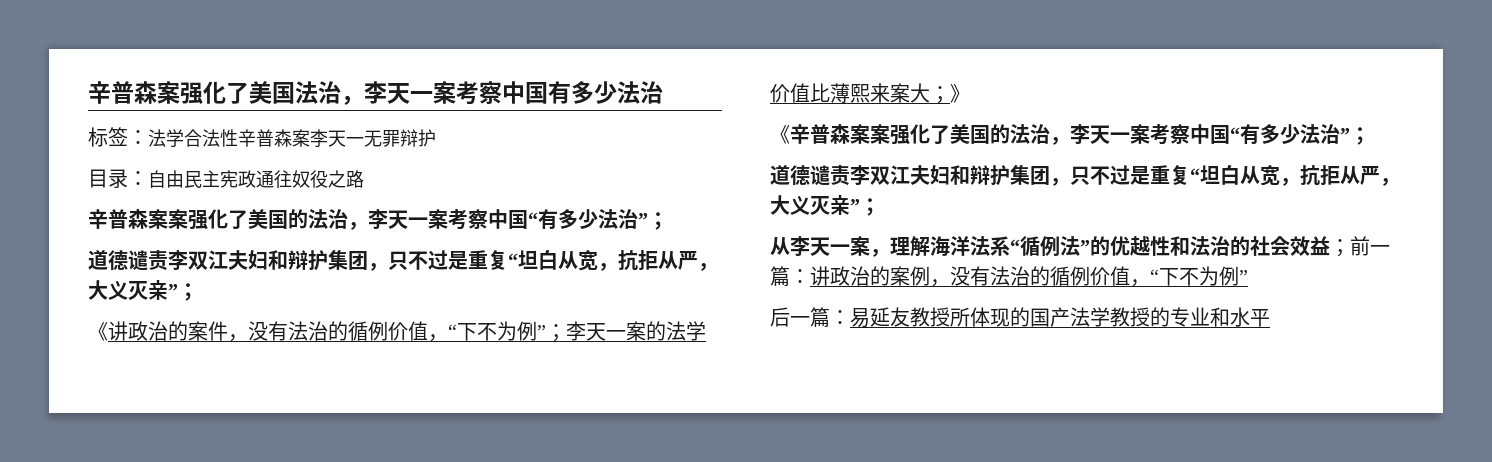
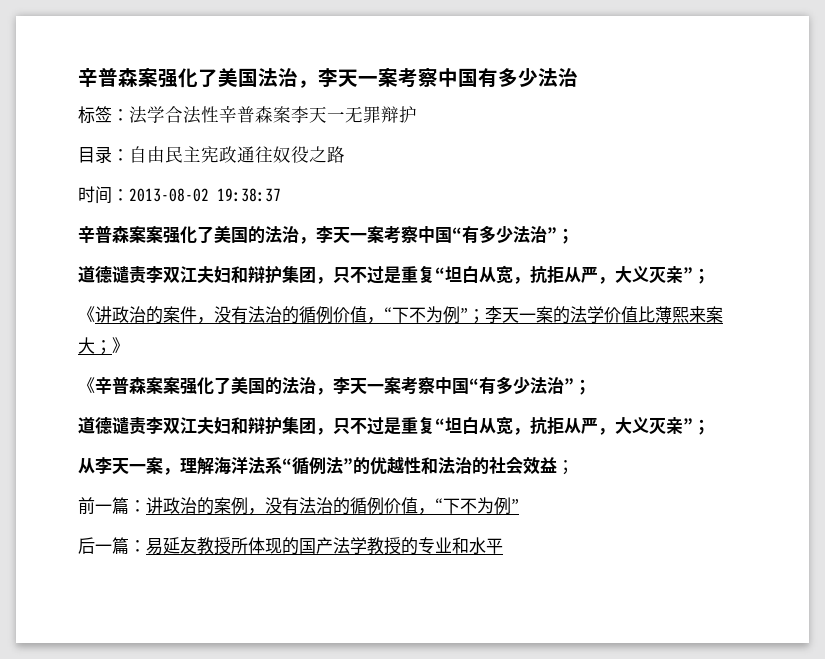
+ 时间：2013-08-02 19:38:37
- 从李天一案，理解海洋法系“循例法”的优越性和法治的社会效益；前一篇：讲政治的案例，没有法治的循例价值，“下不为例”
+ 从李天一案，理解海洋法系“循例法”的优越性和法治的社会效益；
+ 前一篇：讲政治的案例，没有法治的循例价值，“下不为例”

